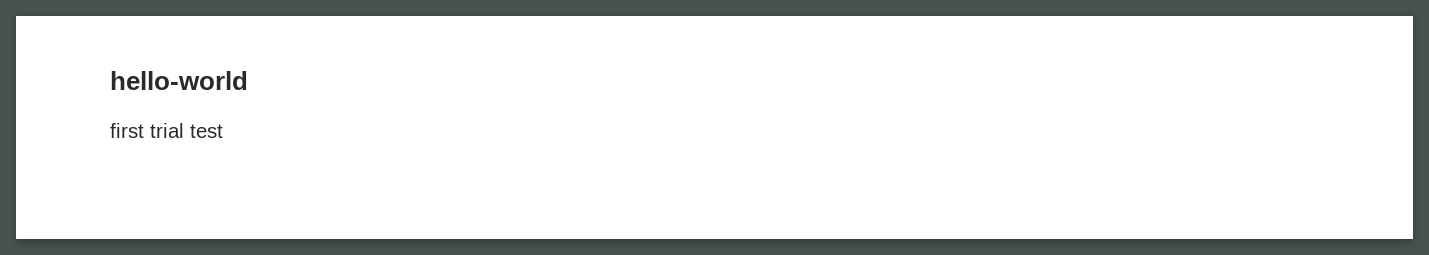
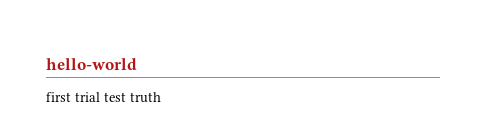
- first trial test
+ first trial test truth

